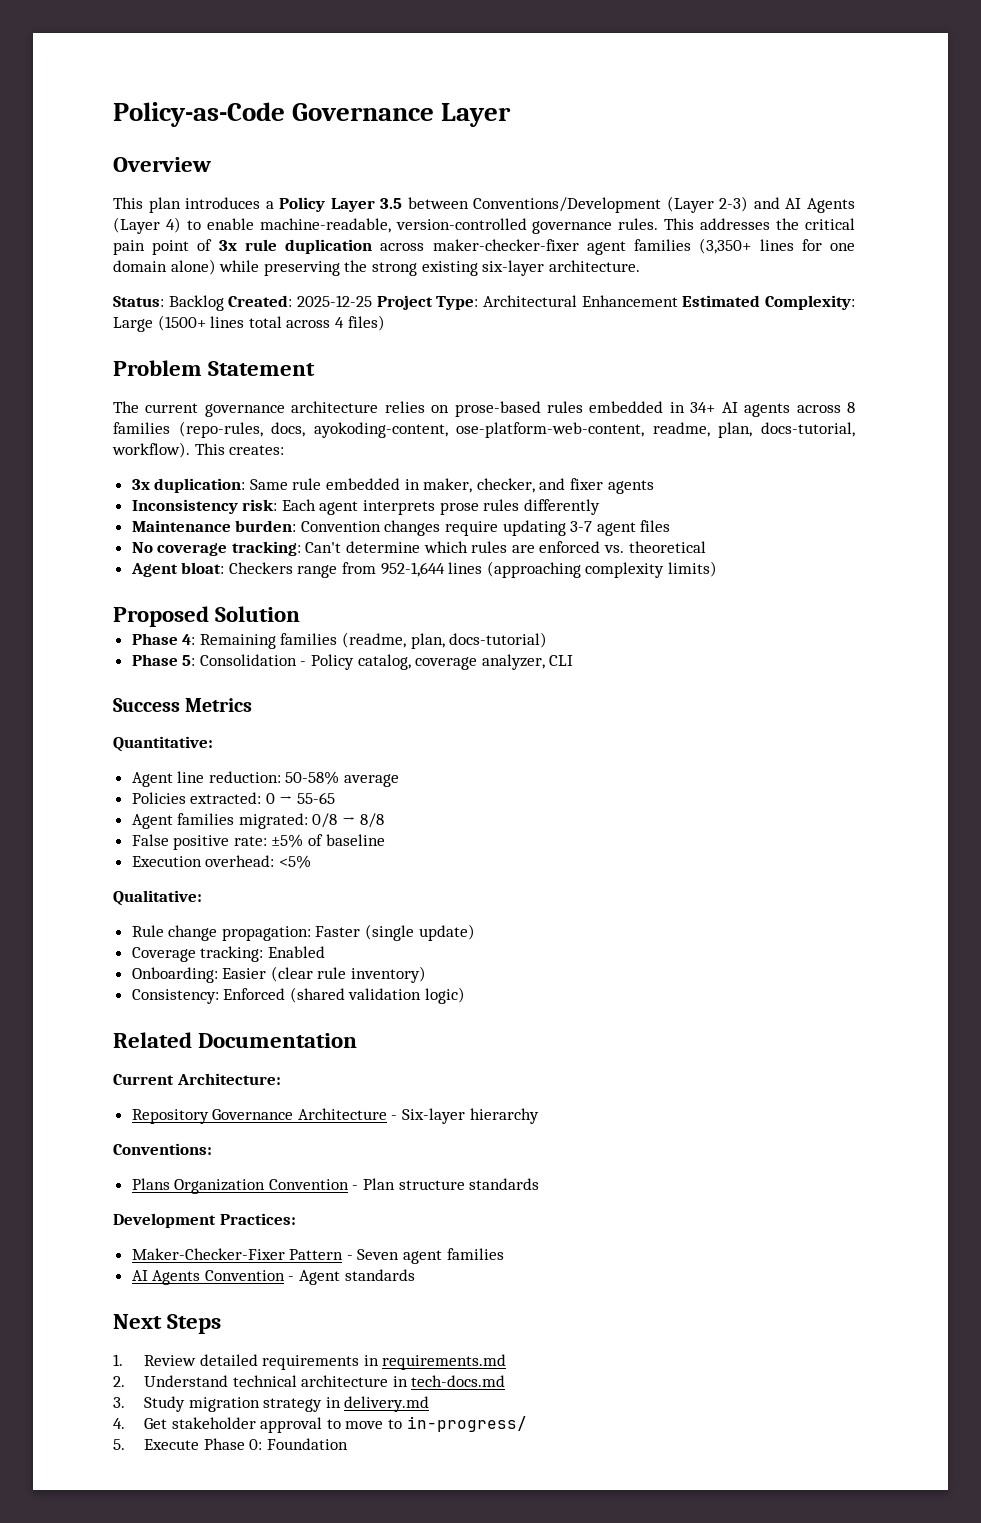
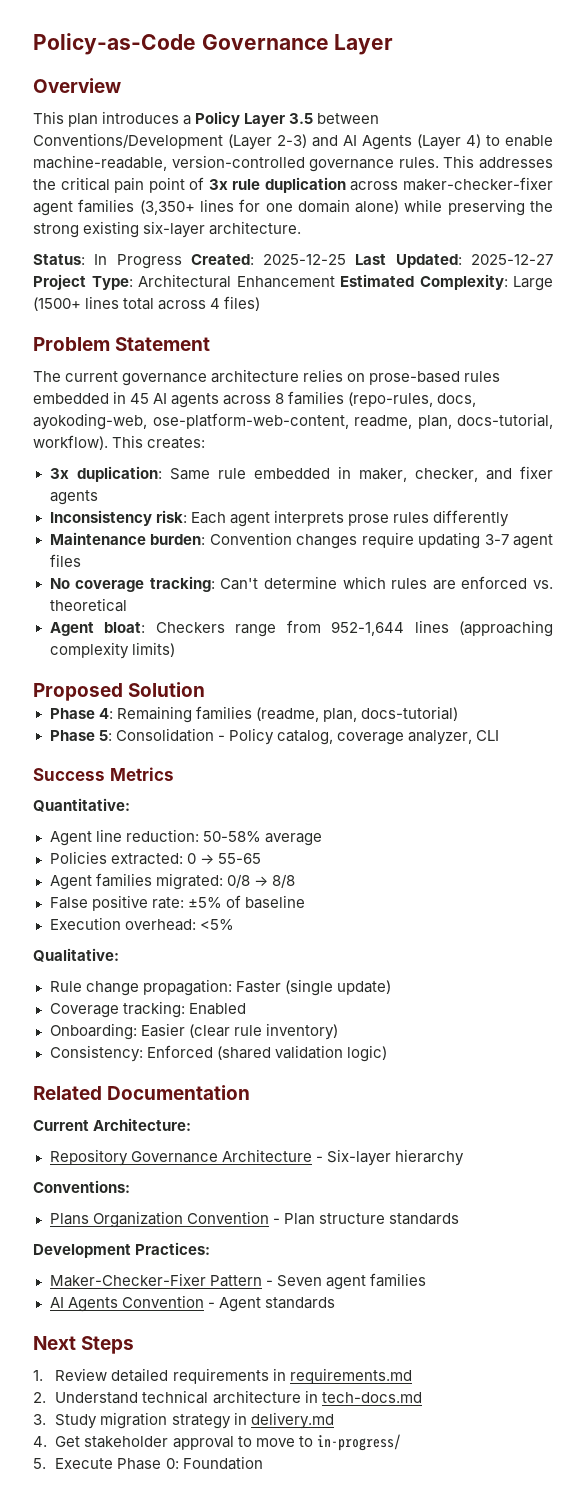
- Status: Backlog Created: 2025-12-25 Project Type: Architectural Enhancement Estimated Complexity: Large (1500+ lines total across 4 files)
+ Status: In Progress Created: 2025-12-25 Last Updated: 2025-12-27 Project Type: Architectural Enhancement Estimated Complexity: Large (1500+ lines total across 4 files)
- The current governance architecture relies on prose-based rules embedded in 34+ AI agents across 8 families (repo-rules, docs, ayokoding-content, ose-platform-web-content, readme, plan, docs-tutorial, workflow).
+ The current governance architecture relies on prose-based rules embedded in 45 AI agents across 8 families (repo-rules, docs, ayokoding-web, ose-platform-web-content, readme, plan, docs-tutorial, workflow).

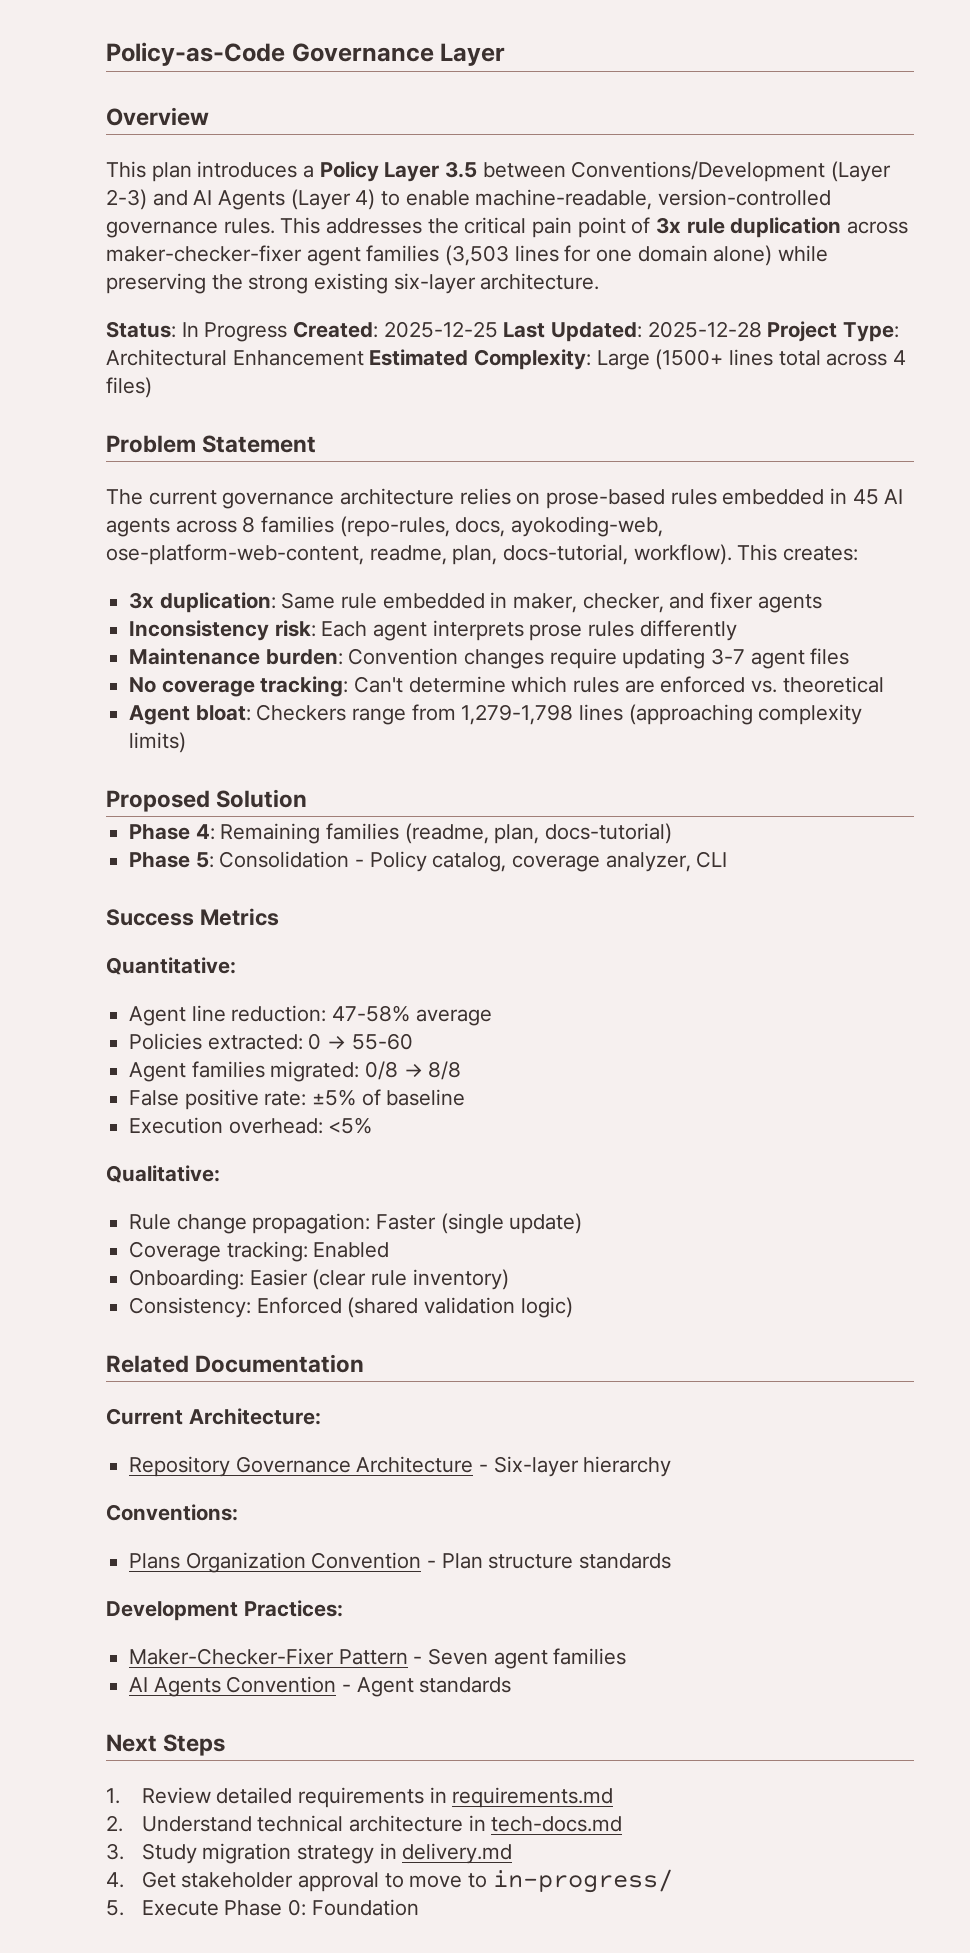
- This addresses the critical pain point of 3x rule duplication across maker-checker-fixer agent families (3,350+ lines for one domain alone) while preserving the strong existing six-layer architecture.
+ This addresses the critical pain point of 3x rule duplication across maker-checker-fixer agent families (3,503 lines for one domain alone) while preserving the strong existing six-layer architecture.
- Status: In Progress Created: 2025-12-25 Last Updated: 2025-12-27 Project Type: Architectural Enhancement Estimated Complexity: Large (1500+ lines total across 4 files)
+ Status: In Progress Created: 2025-12-25 Last Updated: 2025-12-28 Project Type: Architectural Enhancement Estimated Complexity: Large (1500+ lines total across 4 files)
- Agent bloat: Checkers range from 952-1,644 lines (approaching complexity limits)
+ Agent bloat: Checkers range from 1,279-1,798 lines (approaching complexity limits)
- Agent line reduction: 50-58% average
+ Agent line reduction: 47-58% average
- Policies extracted: 0 → 55-65
+ Policies extracted: 0 → 55-60

